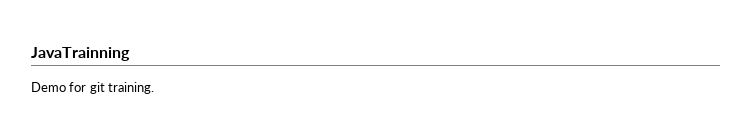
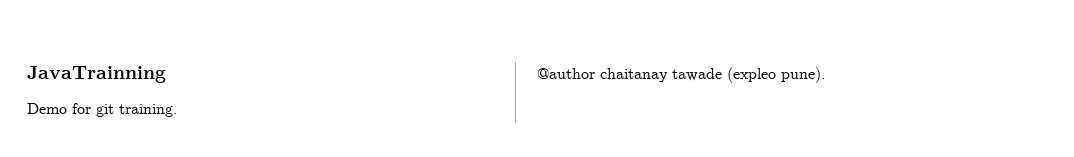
+ @author chaitanay tawade (expleo pune).

